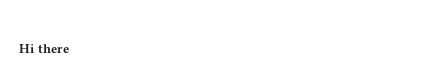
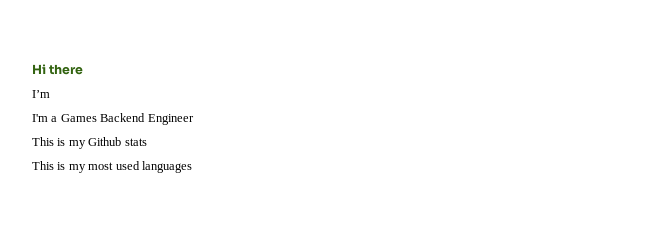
  Hi there
+ I’m
+ I'm a Games Backend Engineer
+ This is my Github stats
+ This is my most used languages

